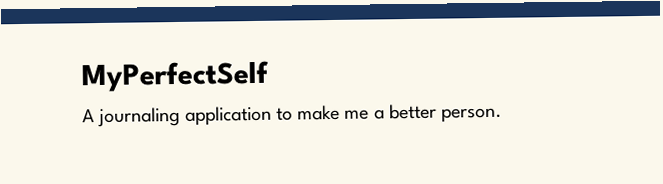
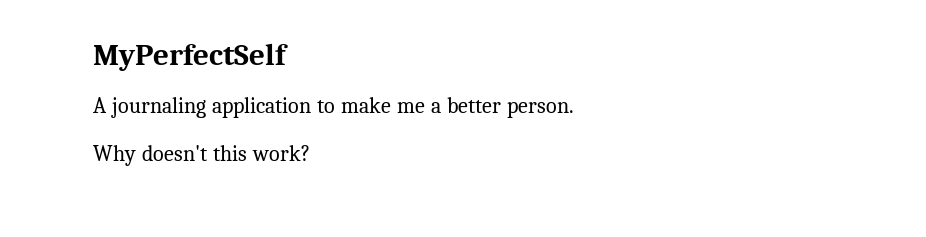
+ Why doesn't this work?

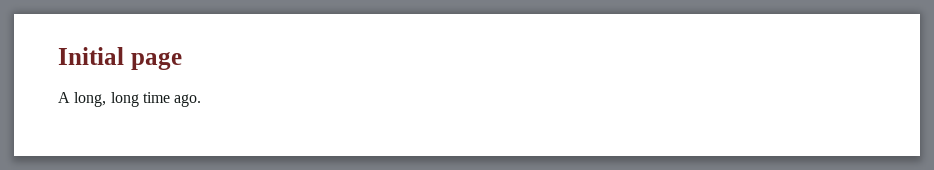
- MyPerfectSelf
+ Initial page
- A journaling application to make me a better person.
- Why doesn't this work?
+ A long, long time ago.

